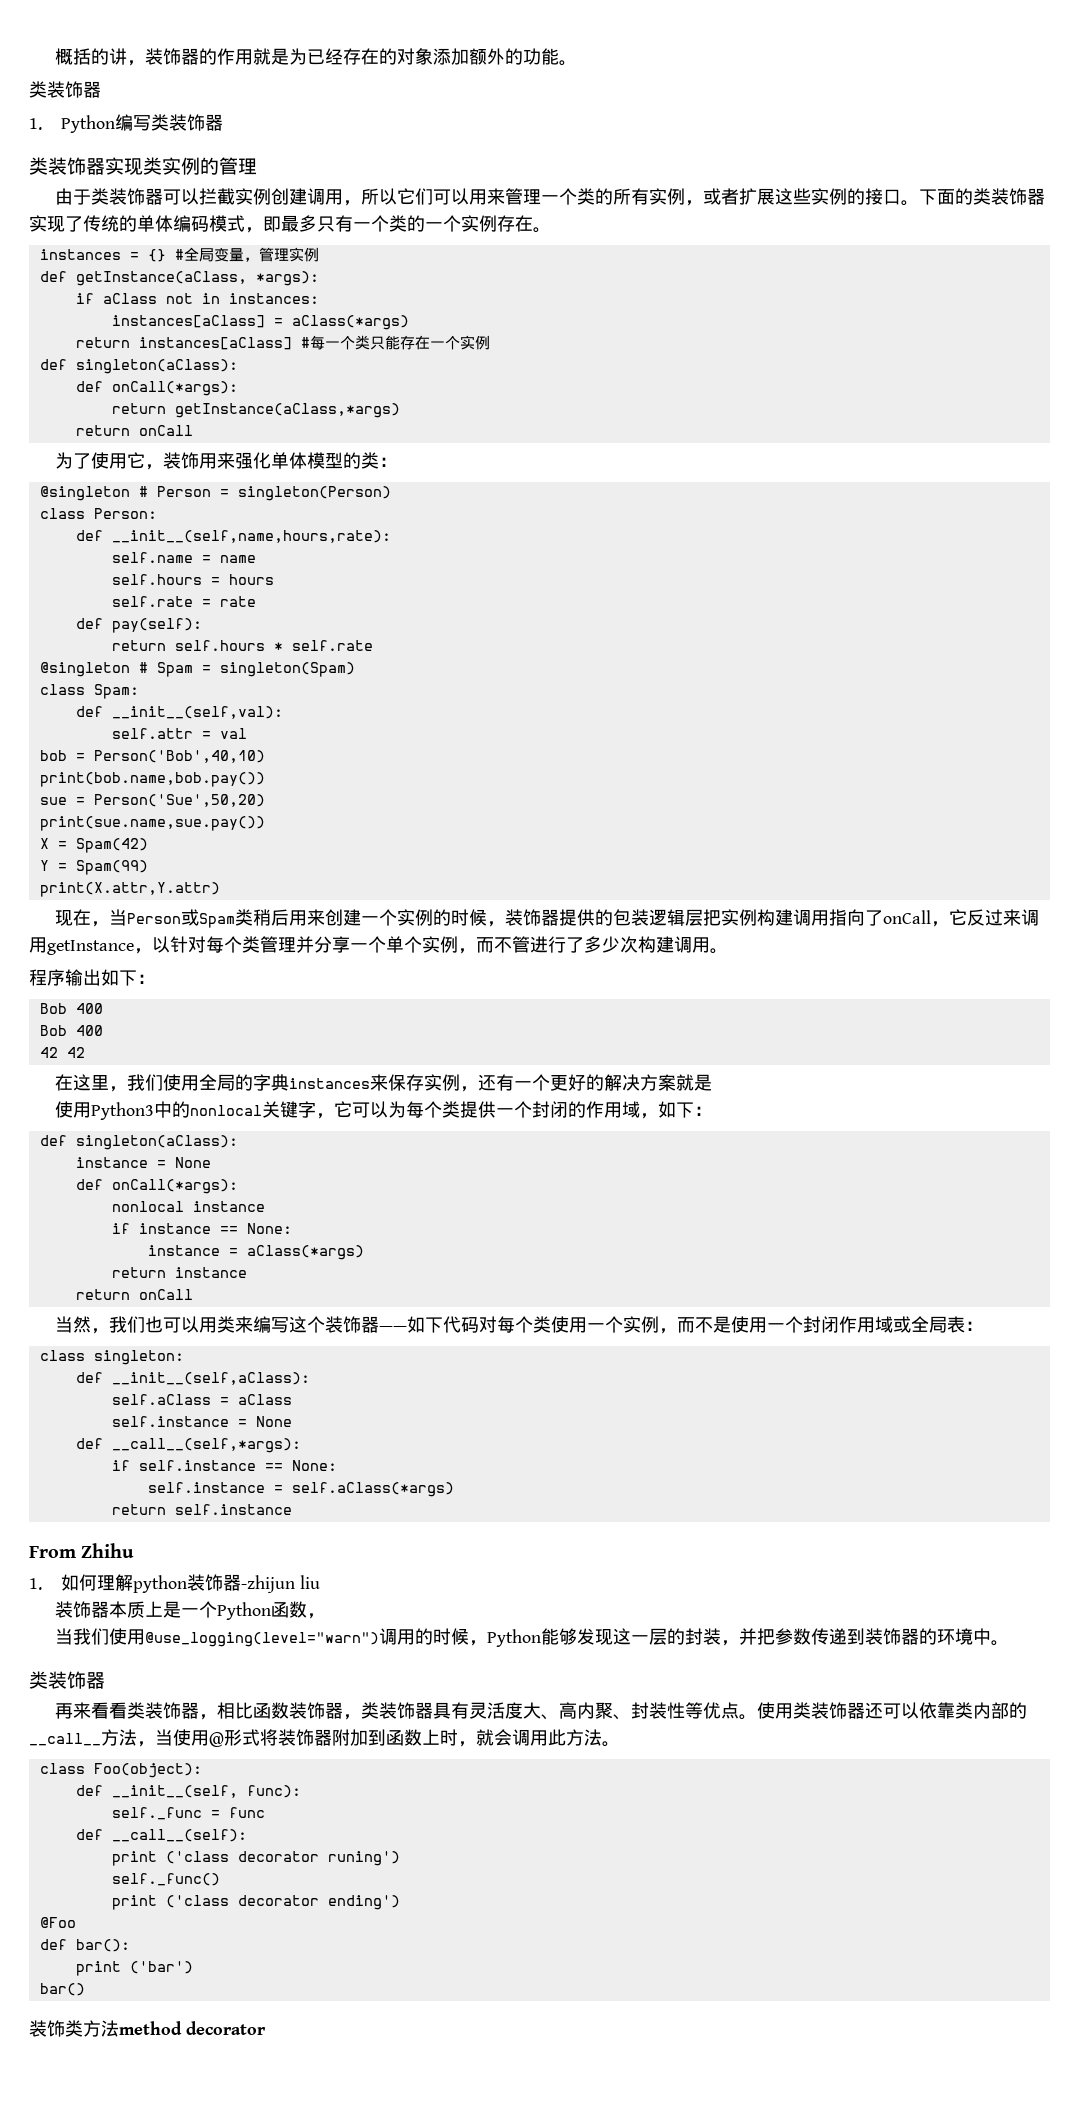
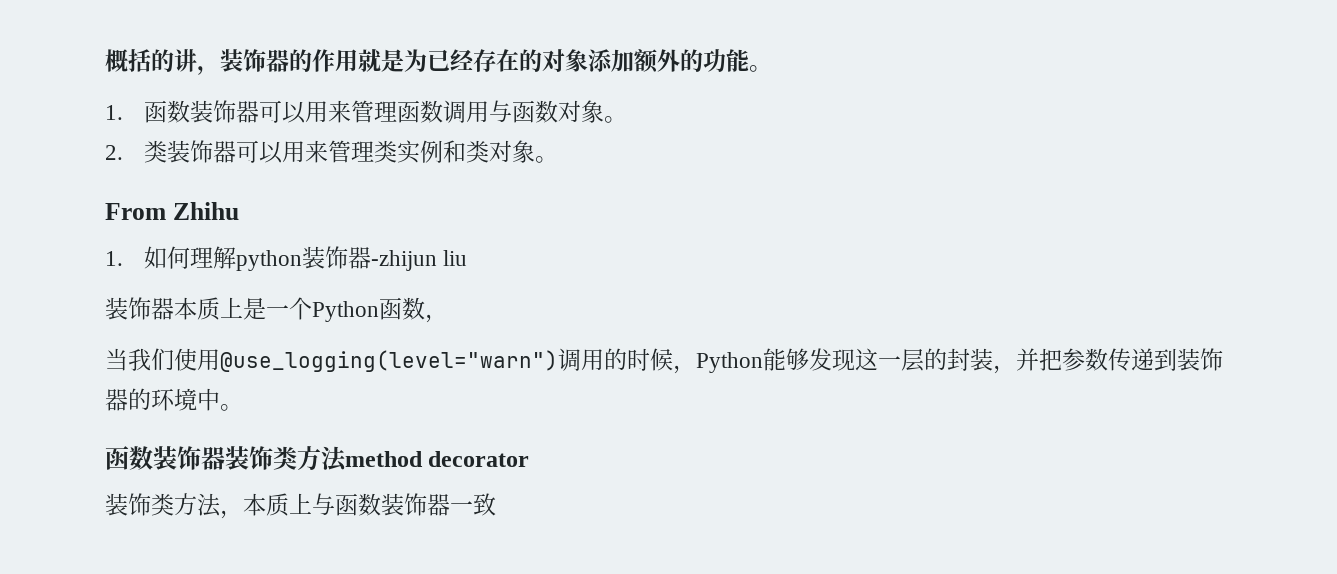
  概括的讲，装饰器的作用就是为已经存在的对象添加额外的功能。
- 类装饰器
- 1. Python编写类装饰器
- 类装饰器实现类实例的管理
- 由于类装饰器可以拦截实例创建调用，所以它们可以用来管理一个类的所有实例，或者扩展这些实例的接口。下面的类装饰器实现了传统的单体编码模式，即最多只有一个类的一个实例存在。
- instances = {} #全局变量，管理实例
- def getInstance(aClass, *args):
- if aClass not in instances:
- instances[aClass] = aClass(*args)
- return instances[aClass] #每一个类只能存在一个实例
- def singleton(aClass):
- def onCall(*args):
- return getInstance(aClass,*args)
- return onCall
- 为了使用它，装饰用来强化单体模型的类：
- @singleton # Person = singleton(Person)
- class Person:
- def __init__(self,name,hours,rate):
- self.name = name
- self.hours = hours
- self.rate = rate
- def pay(self):
- return self.hours * self.rate
- @singleton # Spam = singleton(Spam)
- class Spam:
- def __init__(self,val):
- self.attr = val
- bob = Person('Bob',40,10)
- print(bob.name,bob.pay())
- sue = Person('Sue',50,20)
- print(sue.name,sue.pay())
- X = Spam(42)
- Y = Spam(99)
- print(X.attr,Y.attr)
- 现在，当Person或Spam类稍后用来创建一个实例的时候，装饰器提供的包装逻辑层把实例构建调用指向了onCall，它反过来调用getInstance，以针对每个类管理并分享一个单个实例，而不管进行了多少次构建调用。
- 程序输出如下：
- Bob 400
- Bob 400
- 42 42
- 在这里，我们使用全局的字典instances来保存实例，还有一个更好的解决方案就是
- 使用Python3中的nonlocal关键字，它可以为每个类提供一个封闭的作用域，如下：
- def singleton(aClass):
- instance = None
- def onCall(*args):
- nonlocal instance
- if instance == None:
- instance = aClass(*args)
- return instance
- return onCall
- 当然，我们也可以用类来编写这个装饰器——如下代码对每个类使用一个实例，而不是使用一个封闭作用域或全局表：
- class singleton:
- def __init__(self,aClass):
- self.aClass = aClass
- self.instance = None
- def __call__(self,*args):
- if self.instance == None:
- self.instance = self.aClass(*args)
- return self.instance
+ 1.函数装饰器可以用来管理函数调用与函数对象。
+ 2.类装饰器可以用来管理类实例和类对象。
  当我们使用@use_logging(level="warn")调用的时候，Python能够发现这一层的封装，并把参数传递到装饰器的环境中。
- 类装饰器
- 再来看看类装饰器，相比函数装饰器，类装饰器具有灵活度大、高内聚、封装性等优点。使用类装饰器还可以依靠类内部的__call__方法，当使用@形式将装饰器附加到函数上时，就会调用此方法。
- class Foo(object):
- def __init__(self, func):
- self._func = func
- def __call__(self):
- print ('class decorator runing')
- self._func()
- print ('class decorator ending')
- @Foo
- def bar():
- print ('bar')
- bar()
- 装饰类方法method decorator
+ 函数装饰器装饰类方法method decorator
+ 装饰类方法，本质上与函数装饰器一致

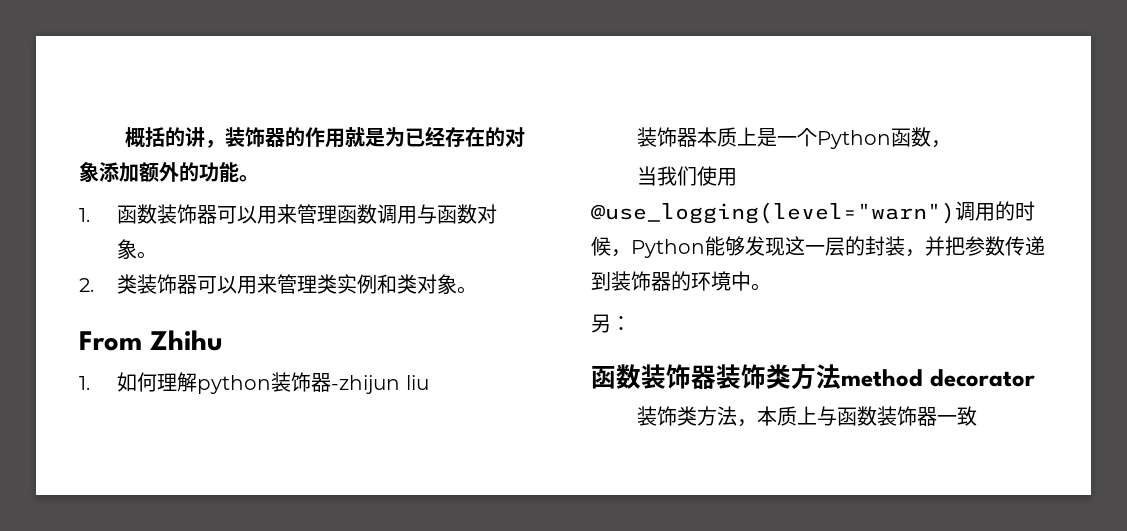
+ 另：

